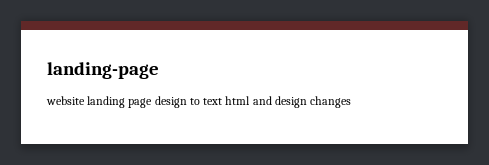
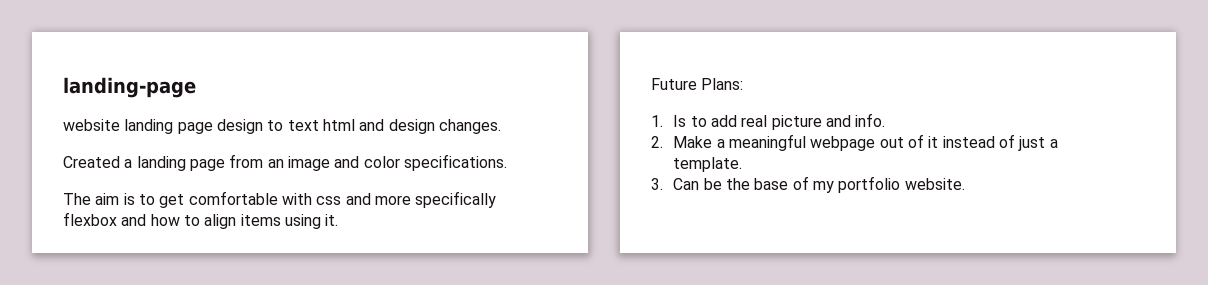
- website landing page design to text html and design changes
+ website landing page design to text html and design changes.
+ Created a landing page from an image and color specifications.
+ The aim is to get comfortable with css and more specifically flexbox and how to align items using it.
+ Future Plans:
+ 1. Is to add real picture and info.
+ 2. Make a meaningful webpage out of it instead of just a template.
+ 3. Can be the base of my portfolio website.

